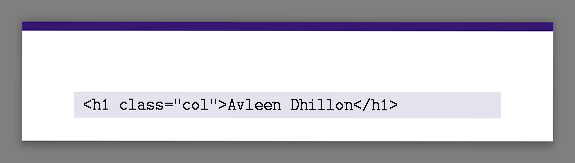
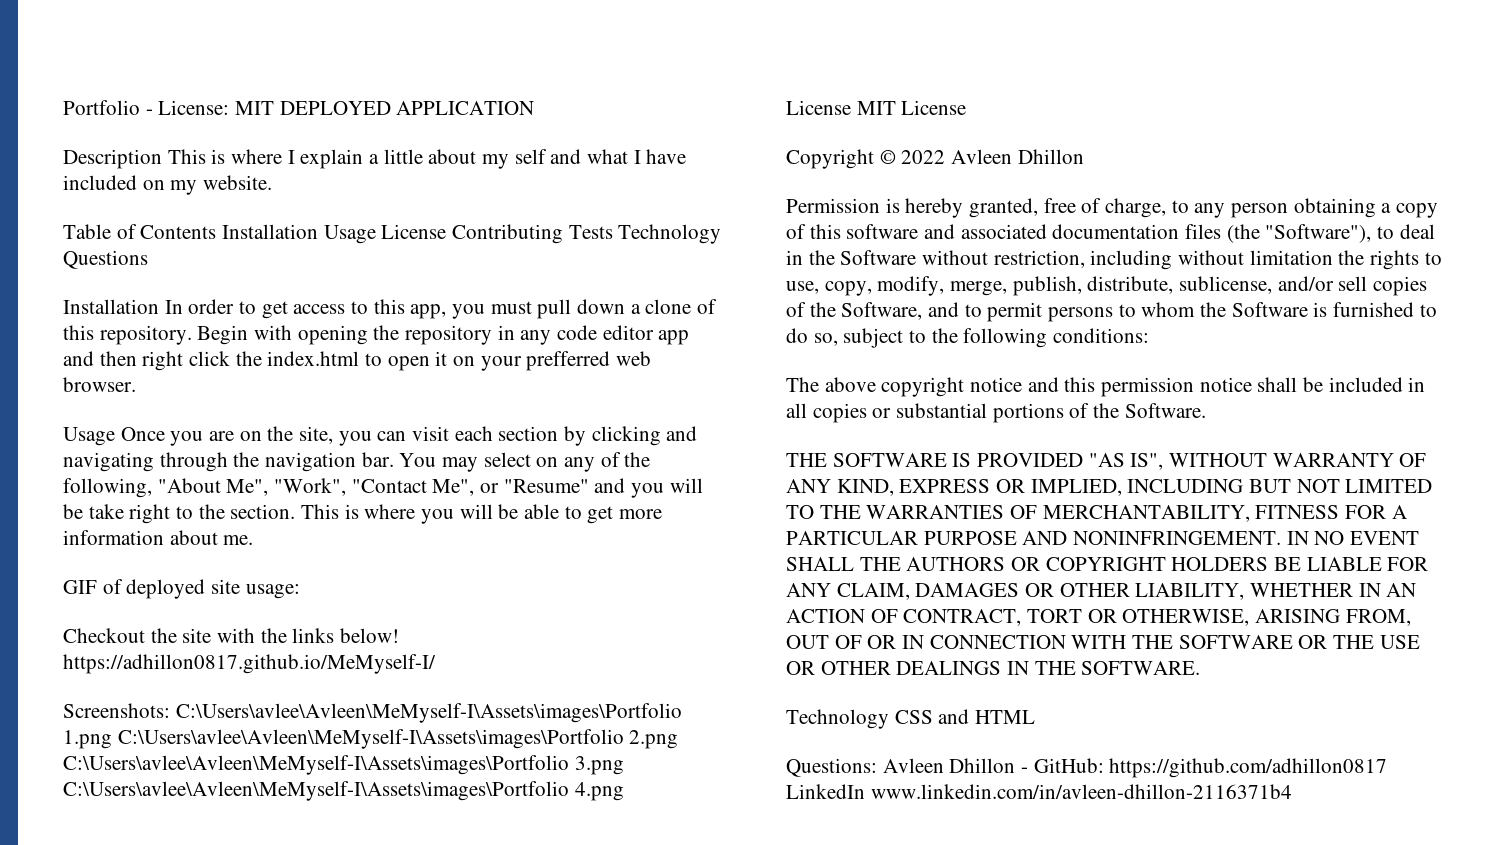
- <h1 class="col">Avleen Dhillon</h1>
+ Portfolio - License: MIT DEPLOYED APPLICATION
+ Description This is where I explain a little about my self and what I have included on my website.
+ Table of Contents Installation Usage License Contributing Tests Technology Questions
+ Installation In order to get access to this app, you must pull down a clone of this repository. Begin with opening the repository in any code editor app and then right click the index.html to open it on your prefferred web browser.
+ Usage Once you are on the site, you can visit each section by clicking and navigating through the navigation bar. You may select on any of the following, "About Me", "Work", "Contact Me", or "Resume" and you will be take right to the section. This is where you will be able to get more information about me.
+ GIF of deployed site usage:
+ Checkout the site with the links below! https://adhillon0817.github.io/MeMyself-I/
+ Screenshots: C:\Users\avlee\Avleen\MeMyself-I\Assets\images\Portfolio 1.png C:\Users\avlee\Avleen\MeMyself-I\Assets\images\Portfolio 2.png C:\Users\avlee\Avleen\MeMyself-I\Assets\images\Portfolio 3.png C:\Users\avlee\Avleen\MeMyself-I\Assets\images\Portfolio 4.png
+ License MIT License
+ Copyright © 2022 Avleen Dhillon
+ Permission is hereby granted, free of charge, to any person obtaining a copy of this software and associated documentation files (the "Software"), to deal in the Software without restriction, including without limitation the rights to use, copy, modify, merge, publish, distribute, sublicense, and/or sell copies of the Software, and to permit persons to whom the Software is furnished to do so, subject to the following conditions:
+ The above copyright notice and this permission notice shall be included in all copies or substantial portions of the Software.
+ THE SOFTWARE IS PROVIDED "AS IS", WITHOUT WARRANTY OF ANY KIND, EXPRESS OR IMPLIED, INCLUDING BUT NOT LIMITED TO THE WARRANTIES OF MERCHANTABILITY, FITNESS FOR A PARTICULAR PURPOSE AND NONINFRINGEMENT. IN NO EVENT SHALL THE AUTHORS OR COPYRIGHT HOLDERS BE LIABLE FOR ANY CLAIM, DAMAGES OR OTHER LIABILITY, WHETHER IN AN ACTION OF CONTRACT, TORT OR OTHERWISE, ARISING FROM, OUT OF OR IN CONNECTION WITH THE SOFTWARE OR THE USE OR OTHER DEALINGS IN THE SOFTWARE.
+ Technology CSS and HTML
+ Questions: Avleen Dhillon - GitHub: https://github.com/adhillon0817 LinkedIn www.linkedin.com/in/avleen-dhillon-2116371b4

